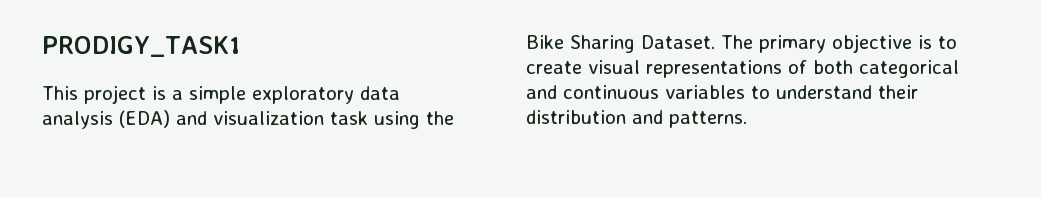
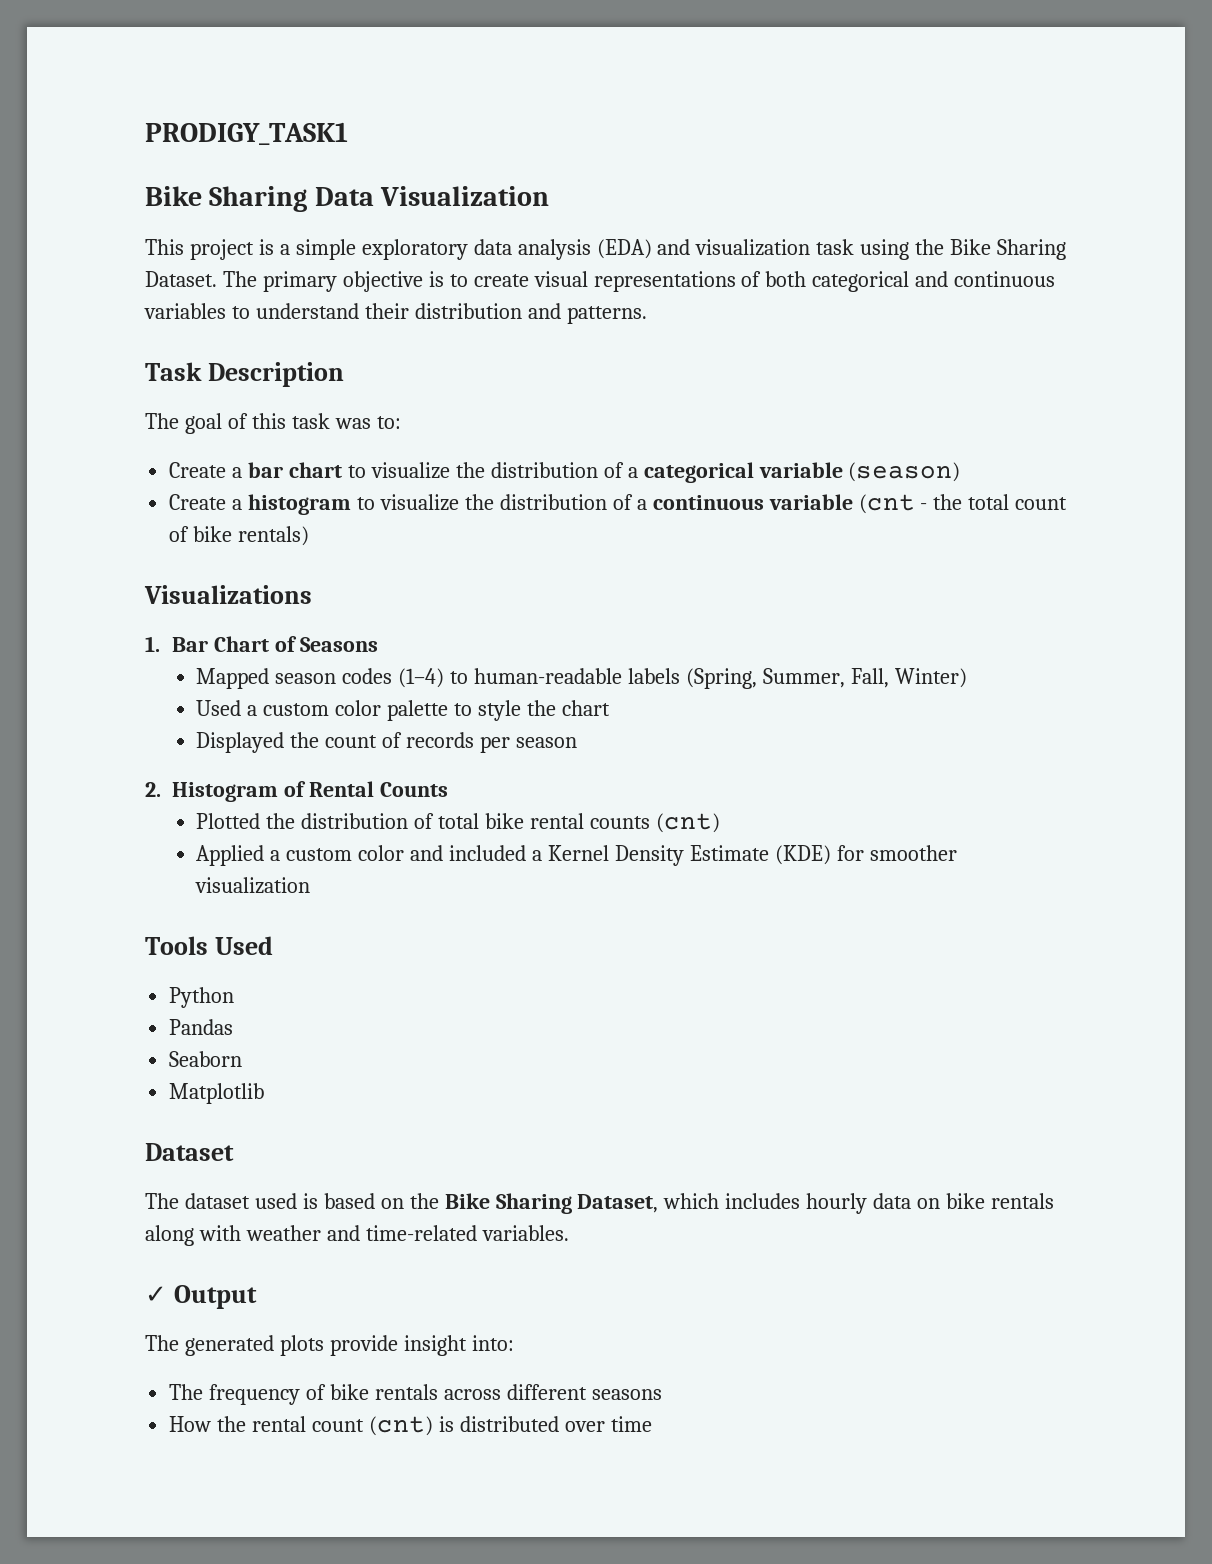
+ Bike Sharing Data Visualization
+ Task Description
+ The goal of this task was to:
+ Create a bar chart to visualize the distribution of a categorical variable (season)
+ Create a histogram to visualize the distribution of a continuous variable (cnt - the total count of bike rentals)
+ Visualizations
+ 1. Bar Chart of Seasons
+ Mapped season codes (1–4) to human-readable labels (Spring, Summer, Fall, Winter)
+ Used a custom color palette to style the chart
+ Displayed the count of records per season
+ 2. Histogram of Rental Counts
+ Plotted the distribution of total bike rental counts (cnt)
+ Applied a custom color and included a Kernel Density Estimate (KDE) for smoother visualization
+ Tools Used
+ Python
+ Pandas
+ Seaborn
+ Matplotlib
+ Dataset
+ The dataset used is based on the Bike Sharing Dataset, which includes hourly data on bike rentals along with weather and time-related variables.
+ ✓ Output
+ The generated plots provide insight into:
+ The frequency of bike rentals across different seasons
+ How the rental count (cnt) is distributed over time

